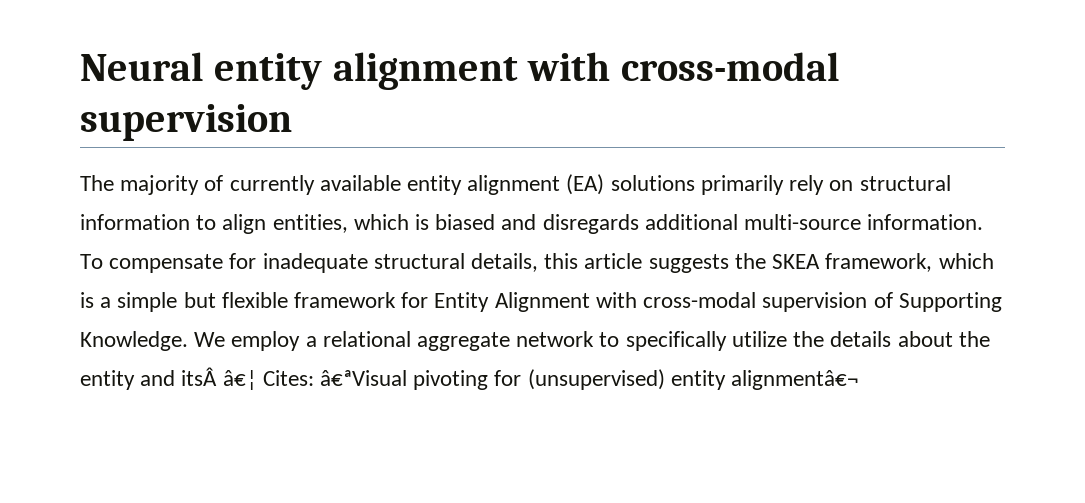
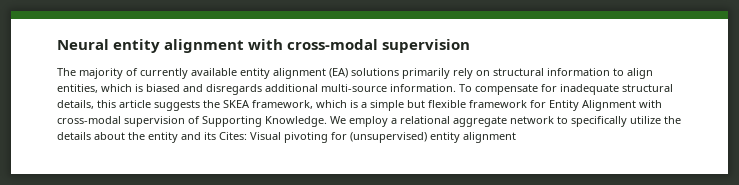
- We employ a relational aggregate network to specifically utilize the details about the entity and itsÂ â€¦ Cites: â€ªVisual pivoting for (unsupervised) entity alignmentâ€¬
+ We employ a relational aggregate network to specifically utilize the details about the entity and its Cites: Visual pivoting for (unsupervised) entity alignment

